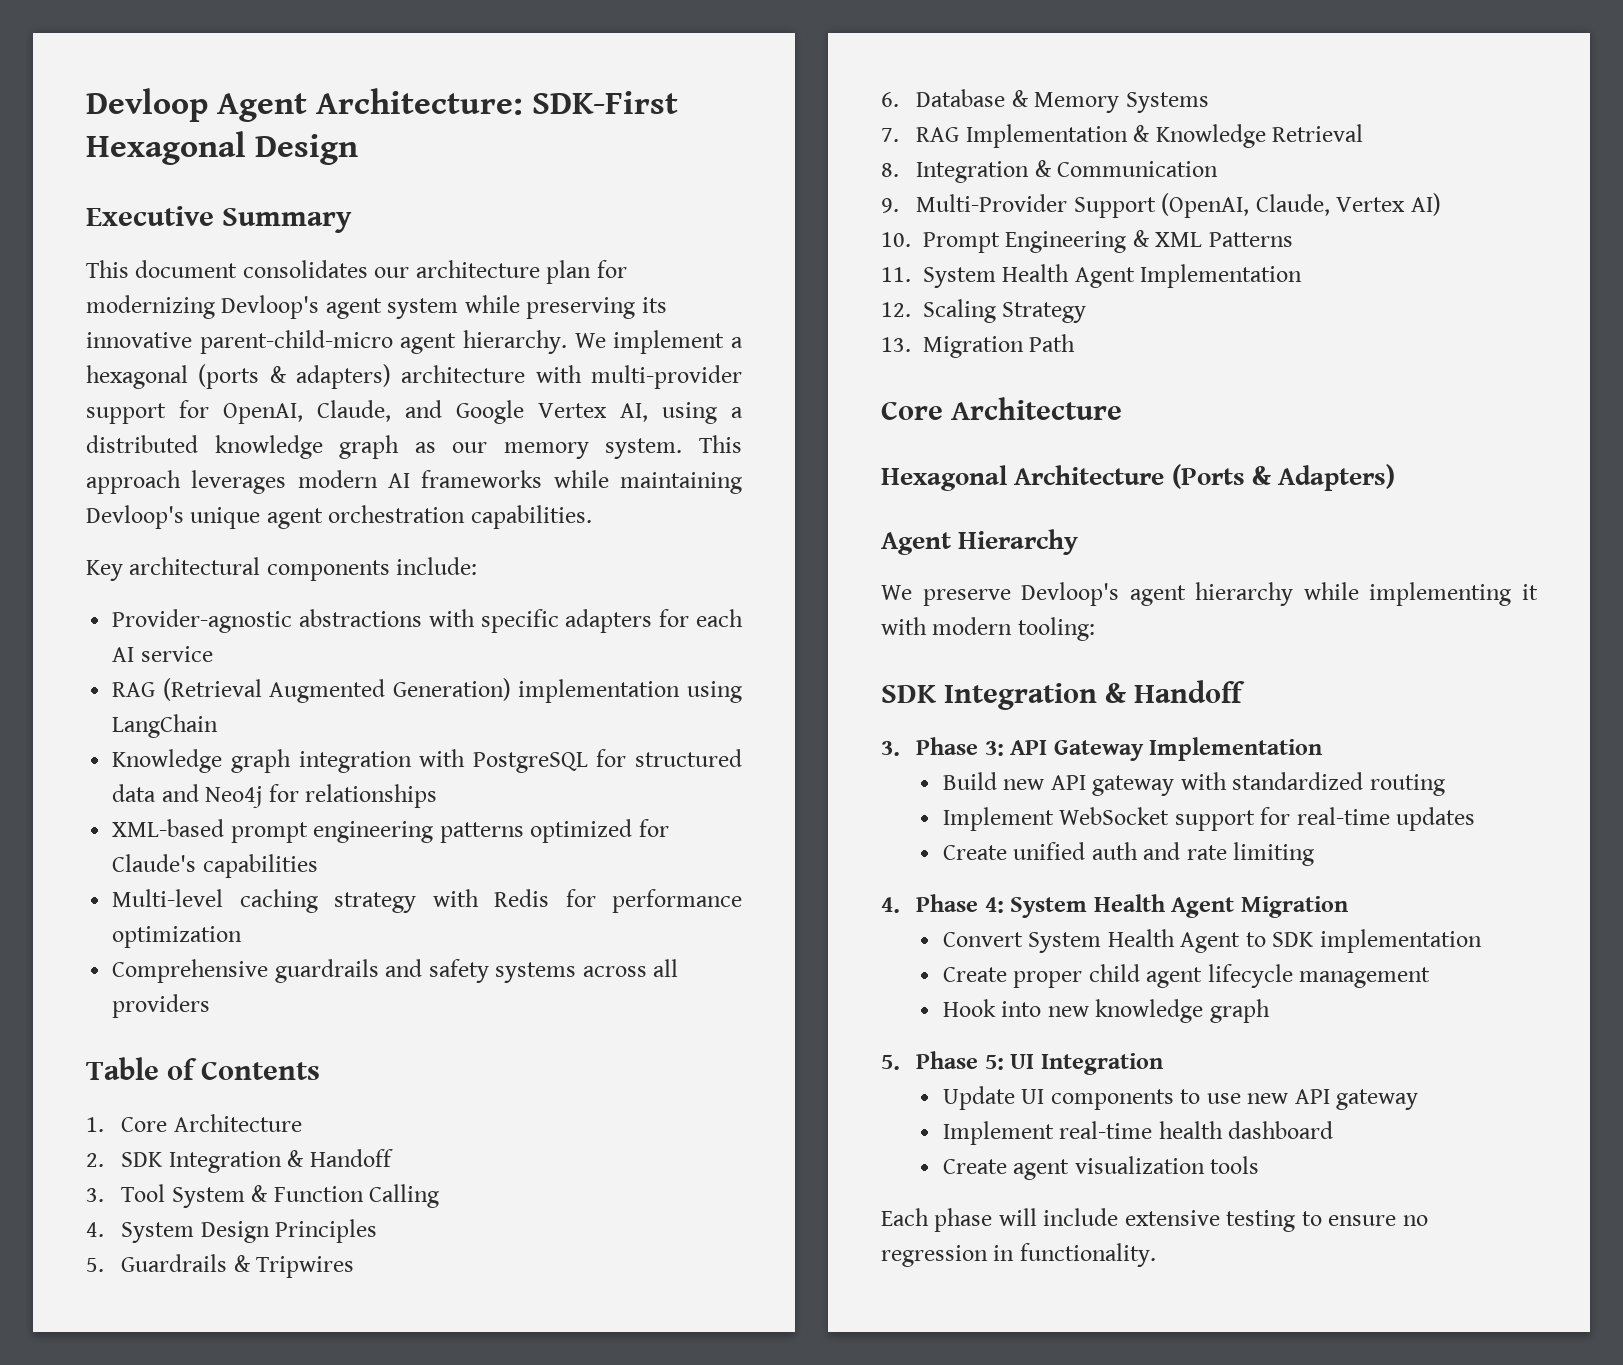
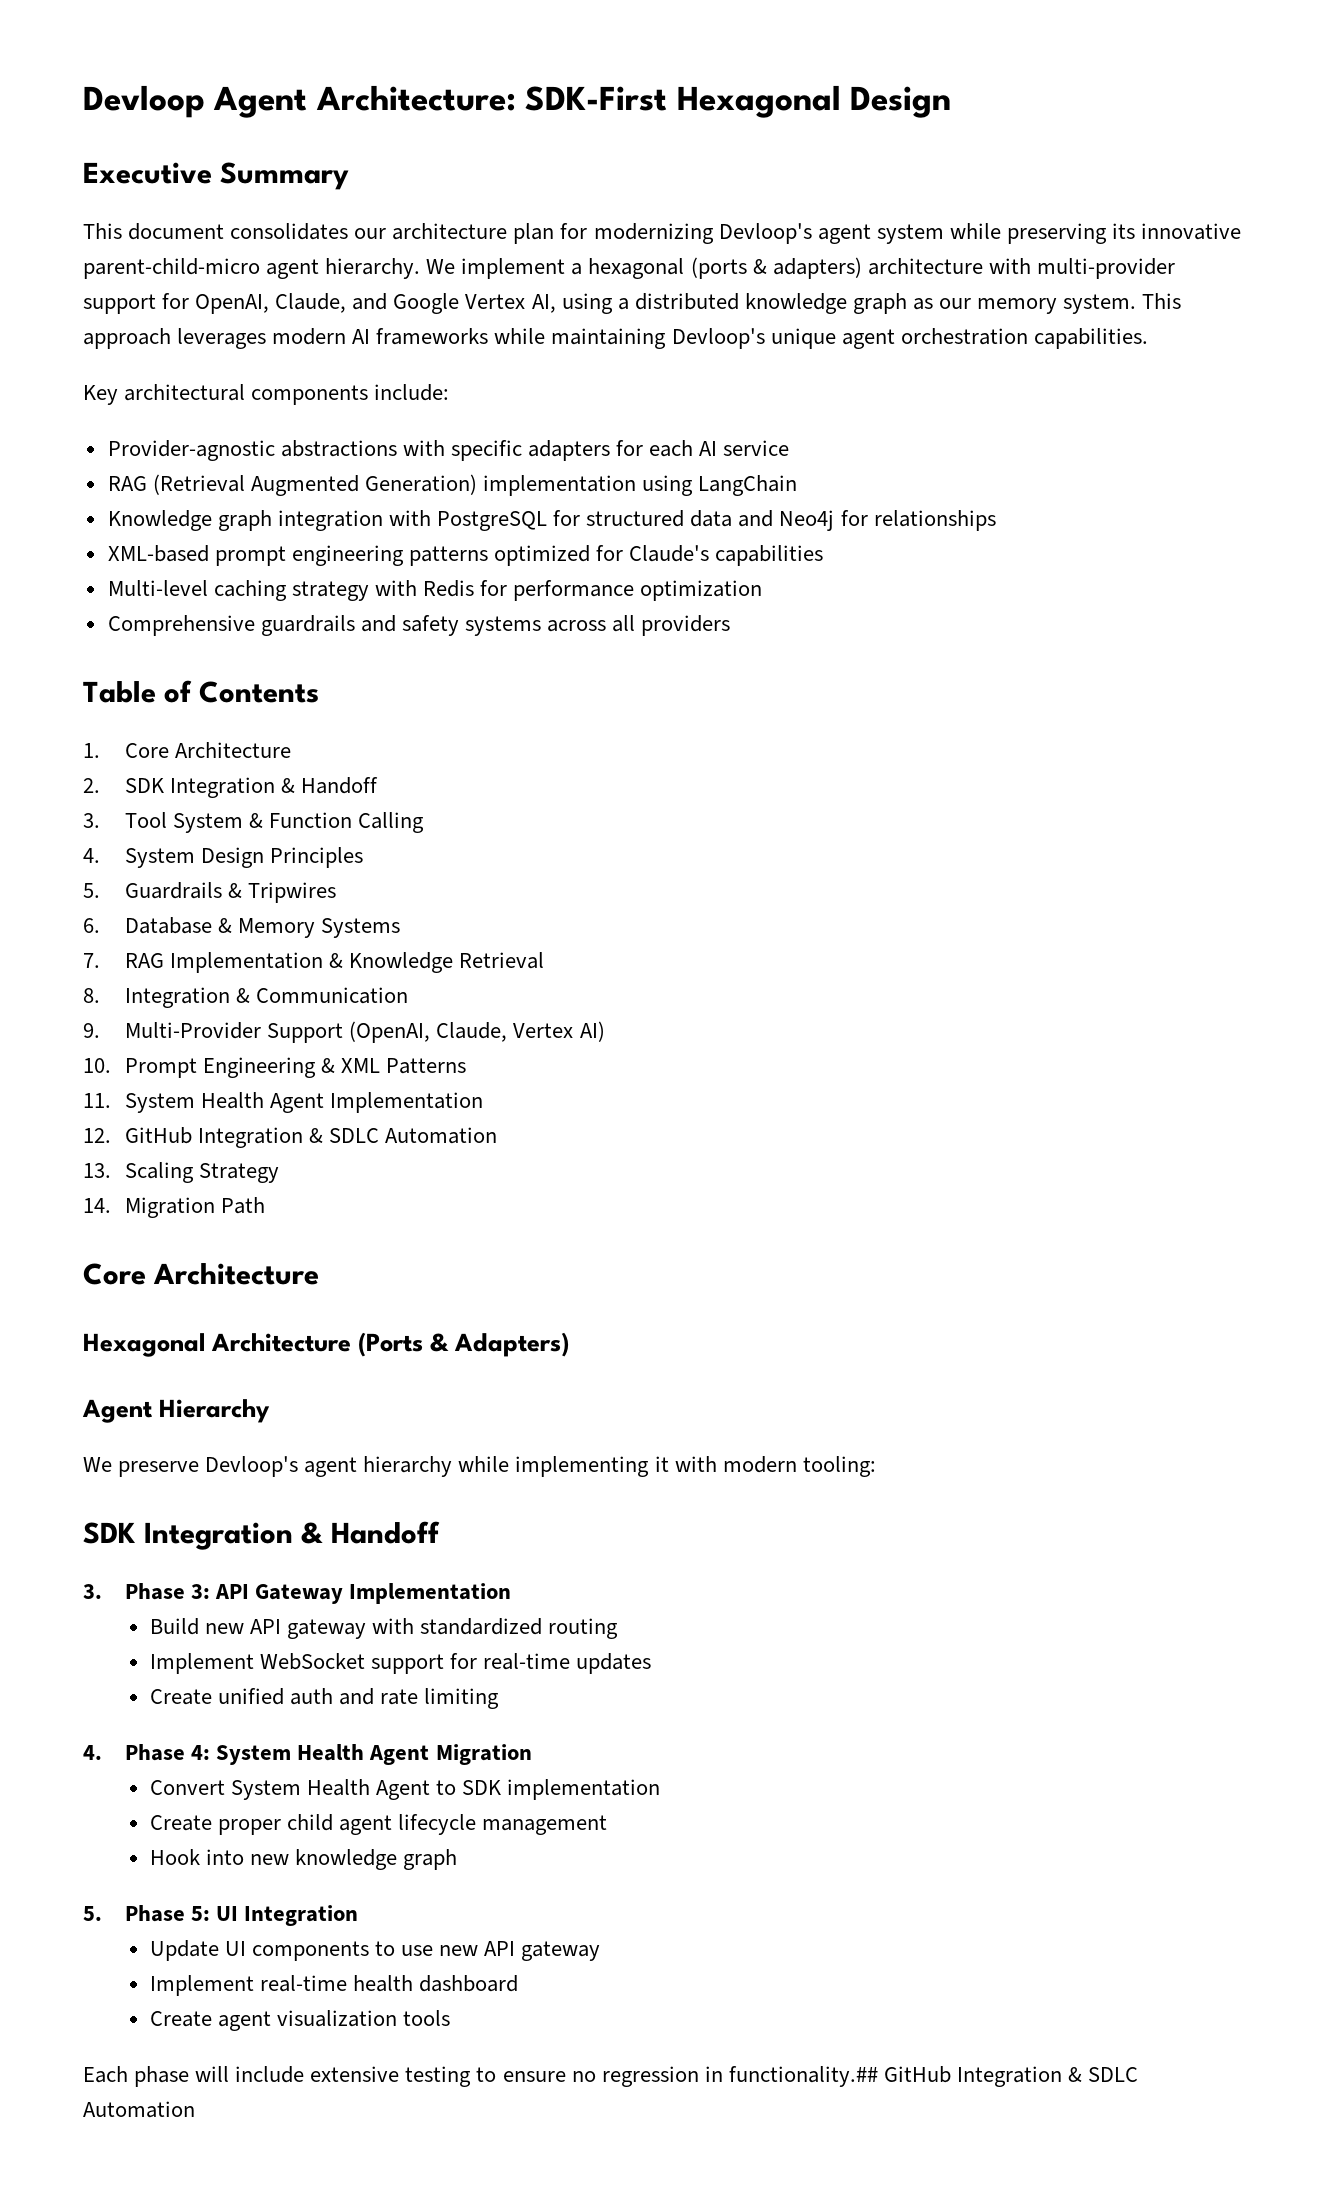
- 12. Scaling Strategy
+ 12. GitHub Integration & SDLC Automation
+ 13. Scaling Strategy
- 13. Migration Path
+ 14. Migration Path
- Each phase will include extensive testing to ensure no regression in functionality.
+ Each phase will include extensive testing to ensure no regression in functionality.## GitHub Integration & SDLC Automation

